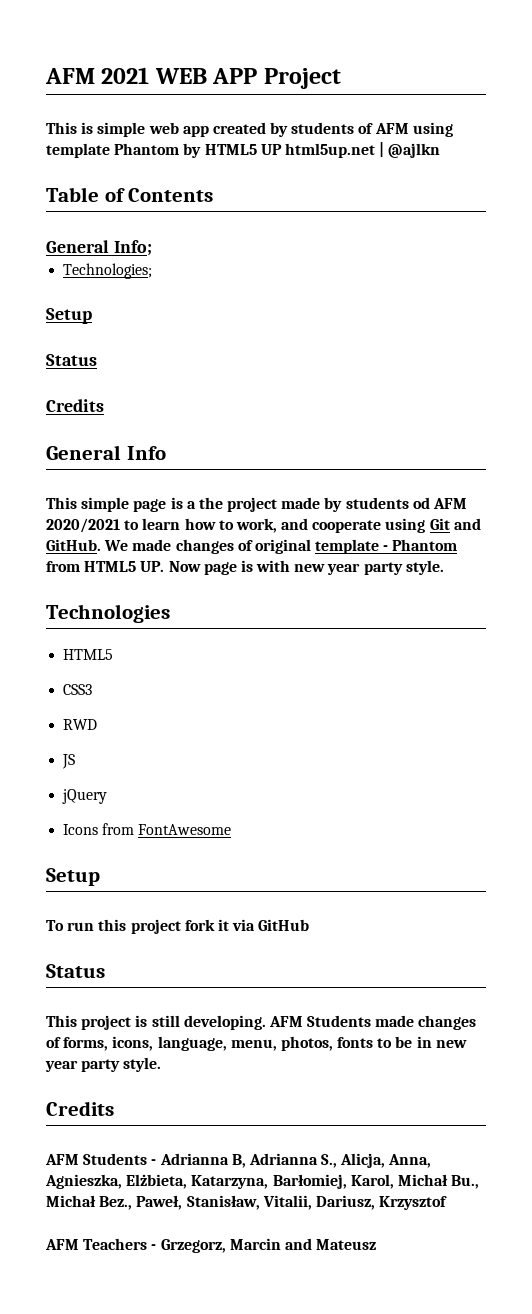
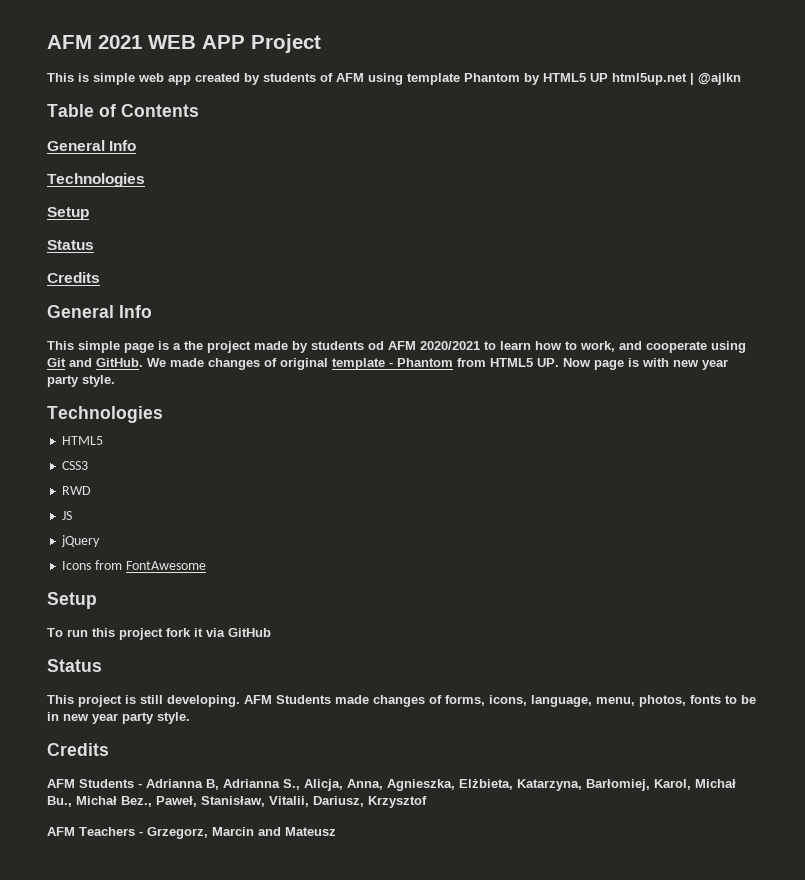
  Table of Contents
- General Info;
- Technologies;
+ General Info
+ Technologies

